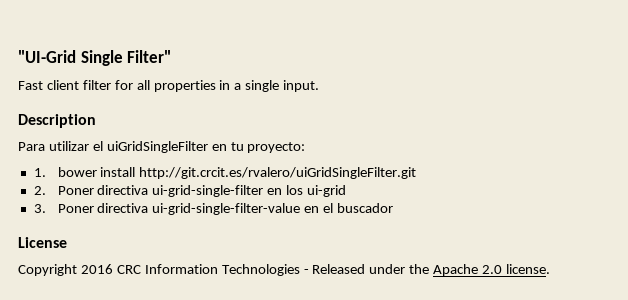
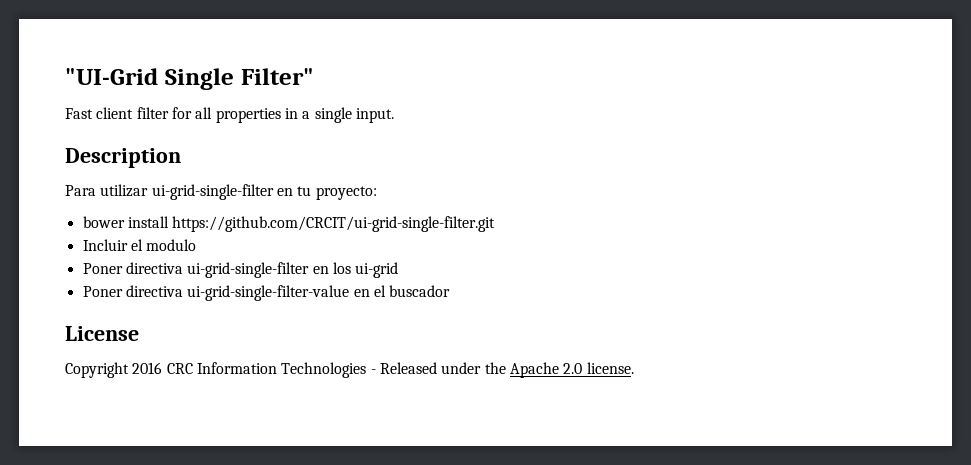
- Para utilizar el uiGridSingleFilter en tu proyecto:
+ Para utilizar ui-grid-single-filter en tu proyecto:
- 1. bower install http://git.crcit.es/rvalero/uiGridSingleFilter.git
- 2. Poner directiva ui-grid-single-filter en los ui-grid
+ bower install https://github.com/CRCIT/ui-grid-single-filter.git
+ Incluir el modulo
+ Poner directiva ui-grid-single-filter en los ui-grid
- 3. Poner directiva ui-grid-single-filter-value en el buscador
+ Poner directiva ui-grid-single-filter-value en el buscador

